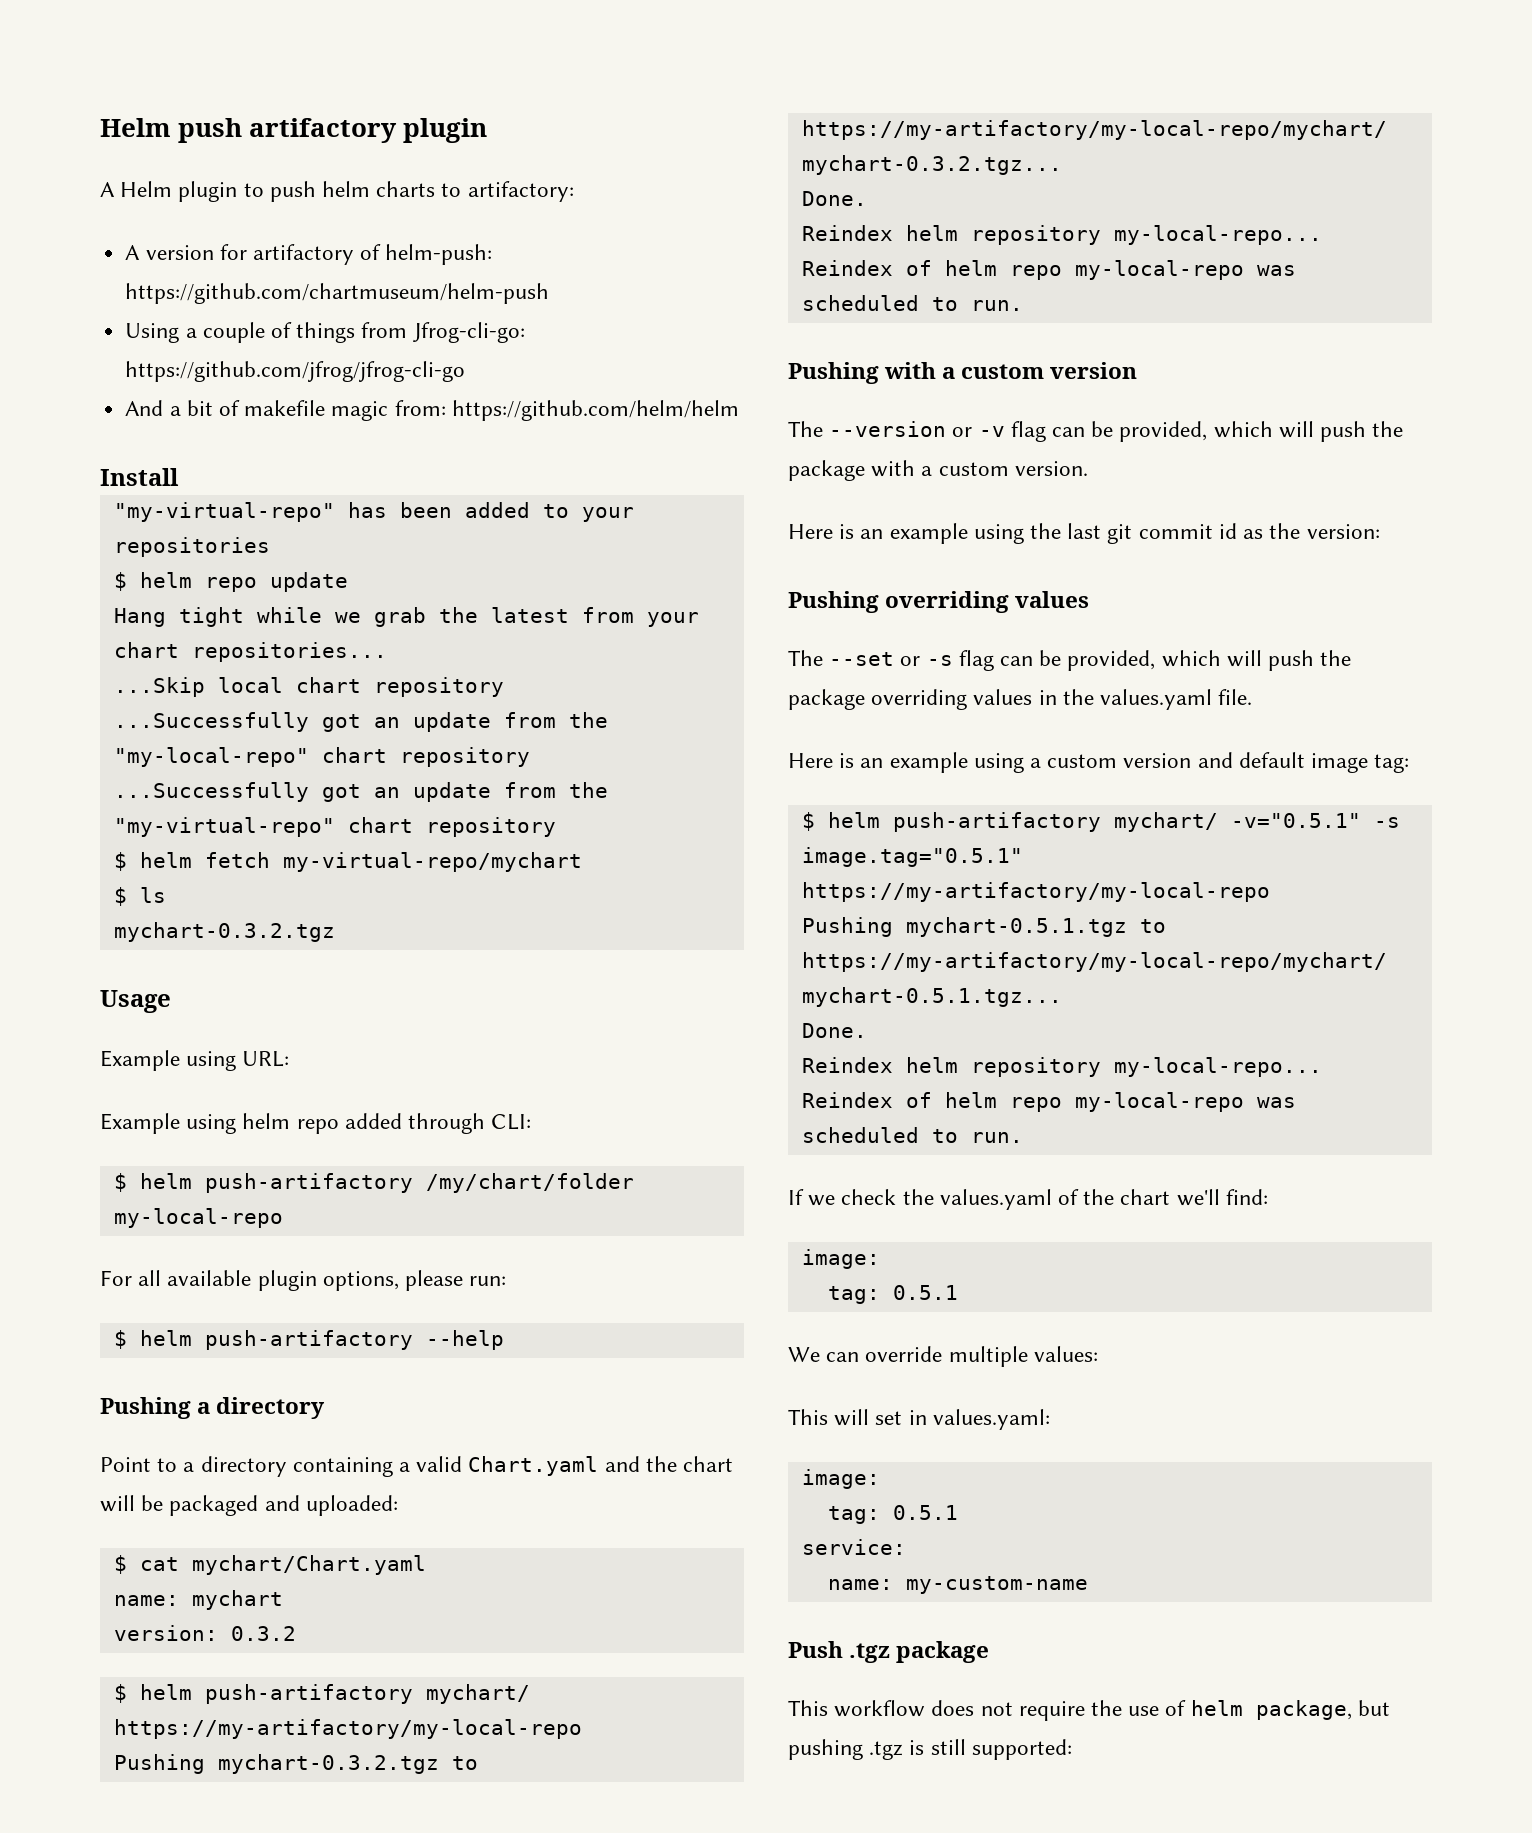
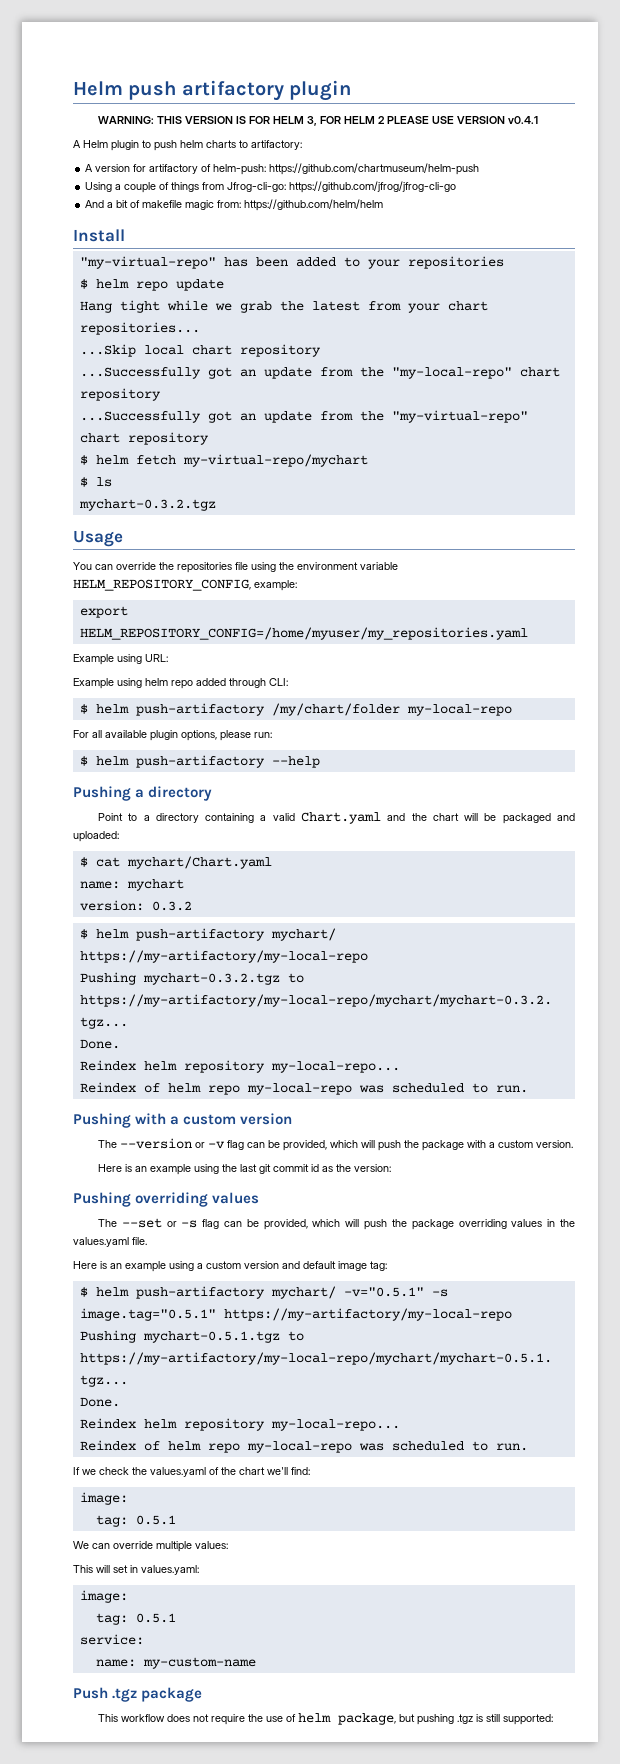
+ WARNING: THIS VERSION IS FOR HELM 3, FOR HELM 2 PLEASE USE VERSION v0.4.1
+ You can override the repositories file using the environment variable HELM_REPOSITORY_CONFIG, example:
+ export HELM_REPOSITORY_CONFIG=/home/myuser/my_repositories.yaml

